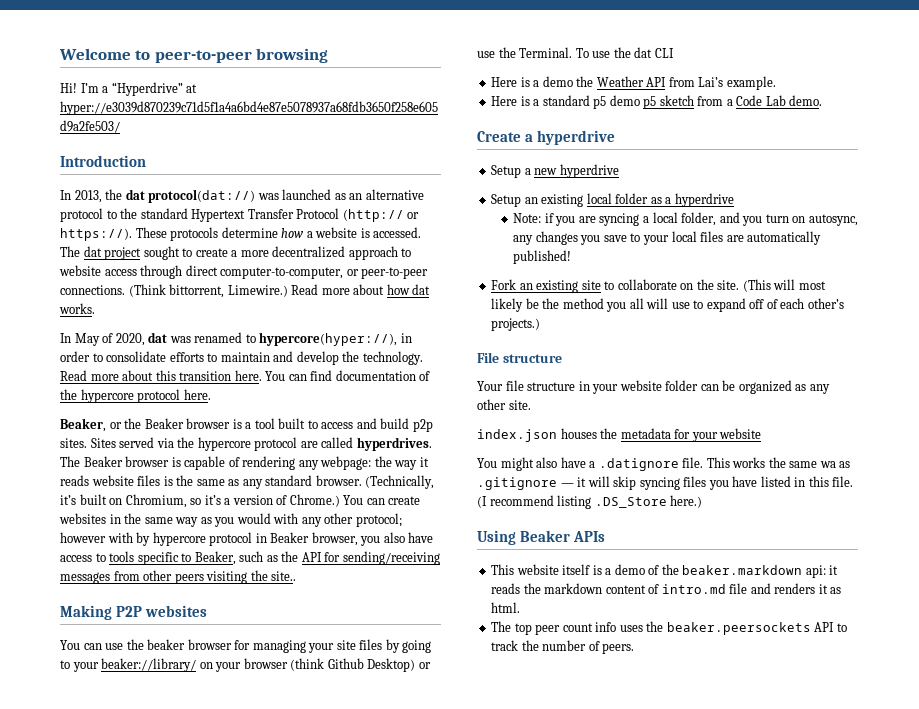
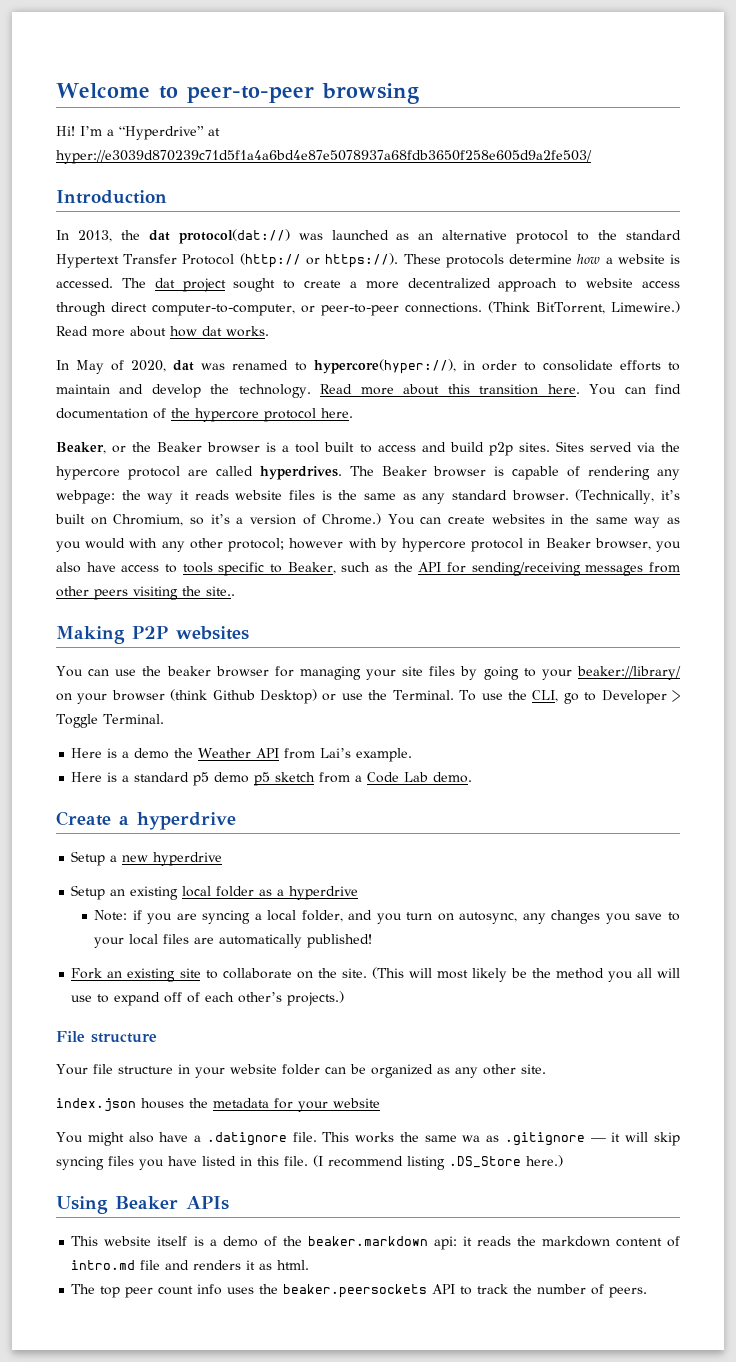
- (Think bittorrent, Limewire.)
+ (Think BitTorrent, Limewire.)
- To use the dat CLI
+ To use the CLI, go to Developer > Toggle Terminal.

